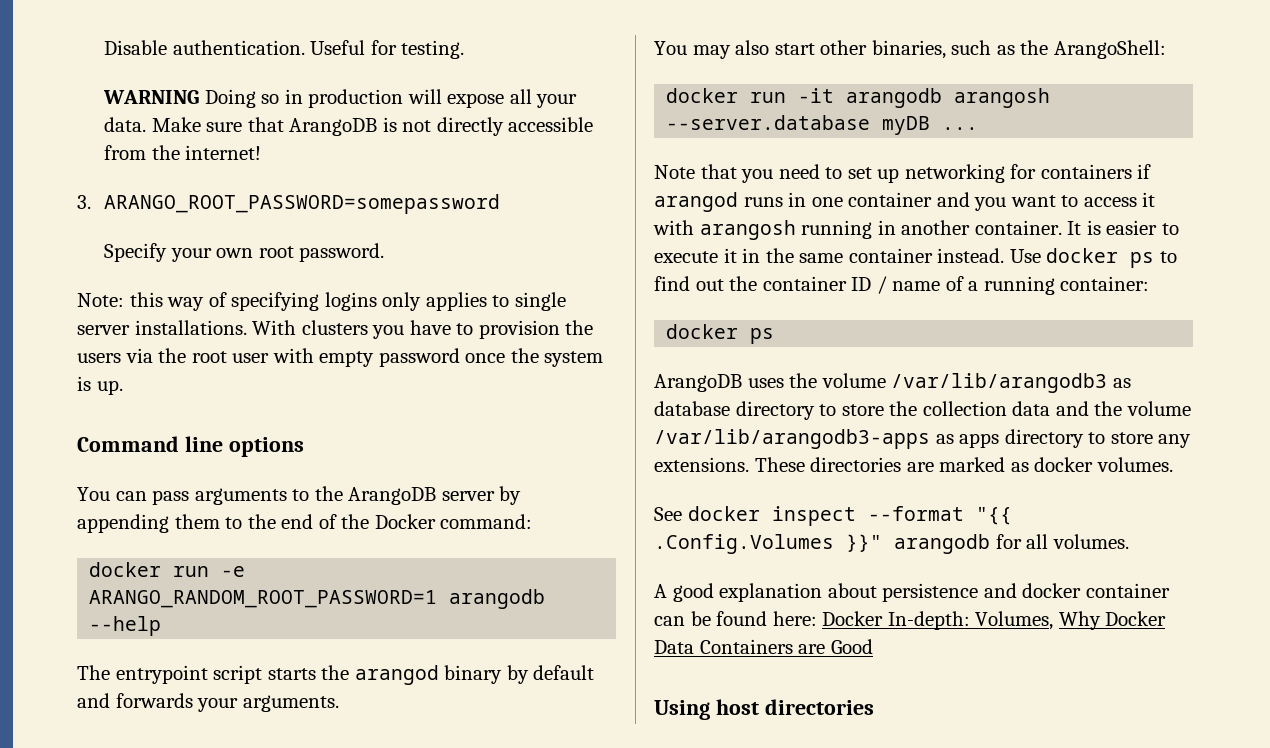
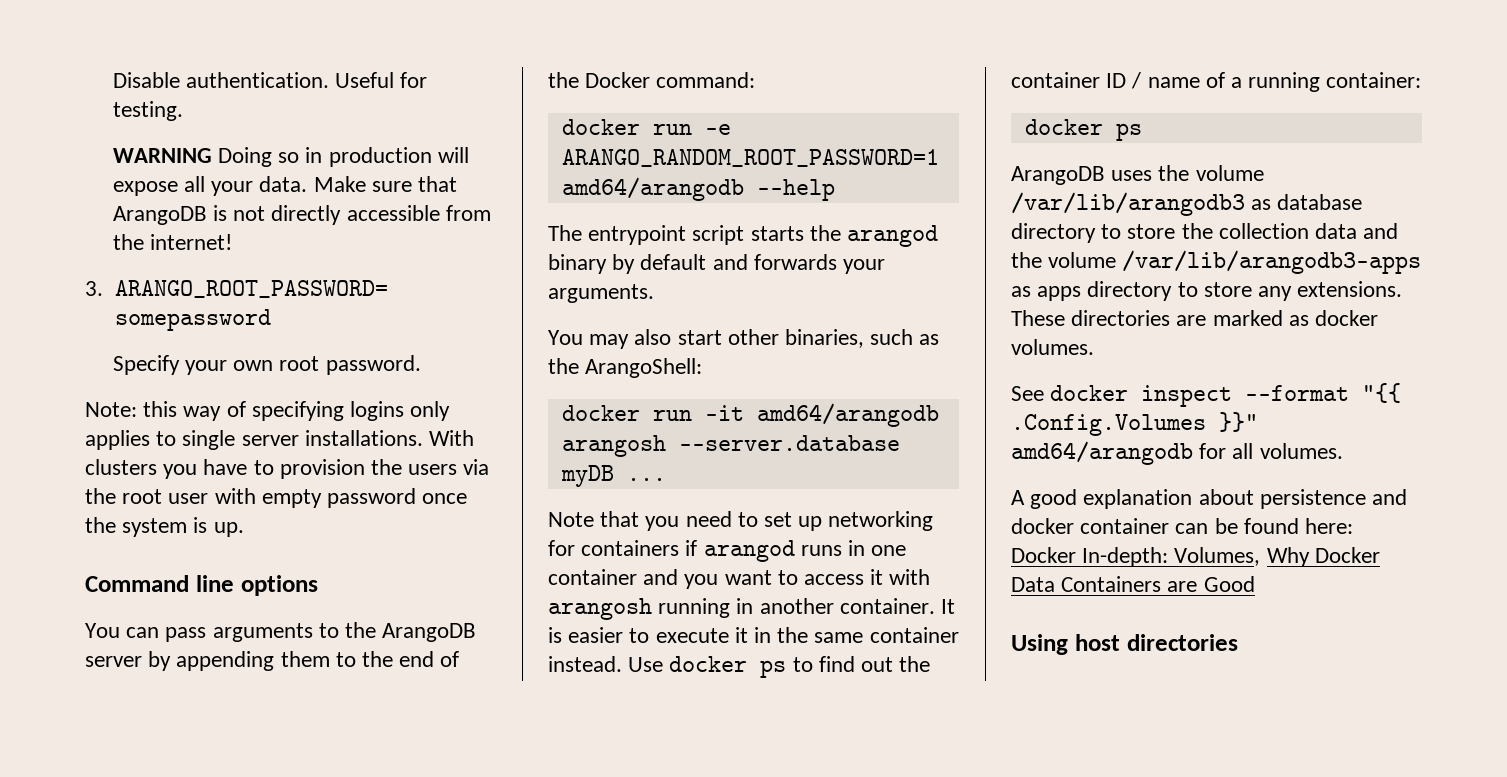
- docker run -e ARANGO_RANDOM_ROOT_PASSWORD=1 arangodb --help
+ docker run -e ARANGO_RANDOM_ROOT_PASSWORD=1 amd64/arangodb --help
- docker run -it arangodb arangosh --server.database myDB ...
+ docker run -it amd64/arangodb arangosh --server.database myDB ...
- See docker inspect --format "{{ .Config.Volumes }}" arangodb for all volumes.
+ See docker inspect --format "{{ .Config.Volumes }}" amd64/arangodb for all volumes.

